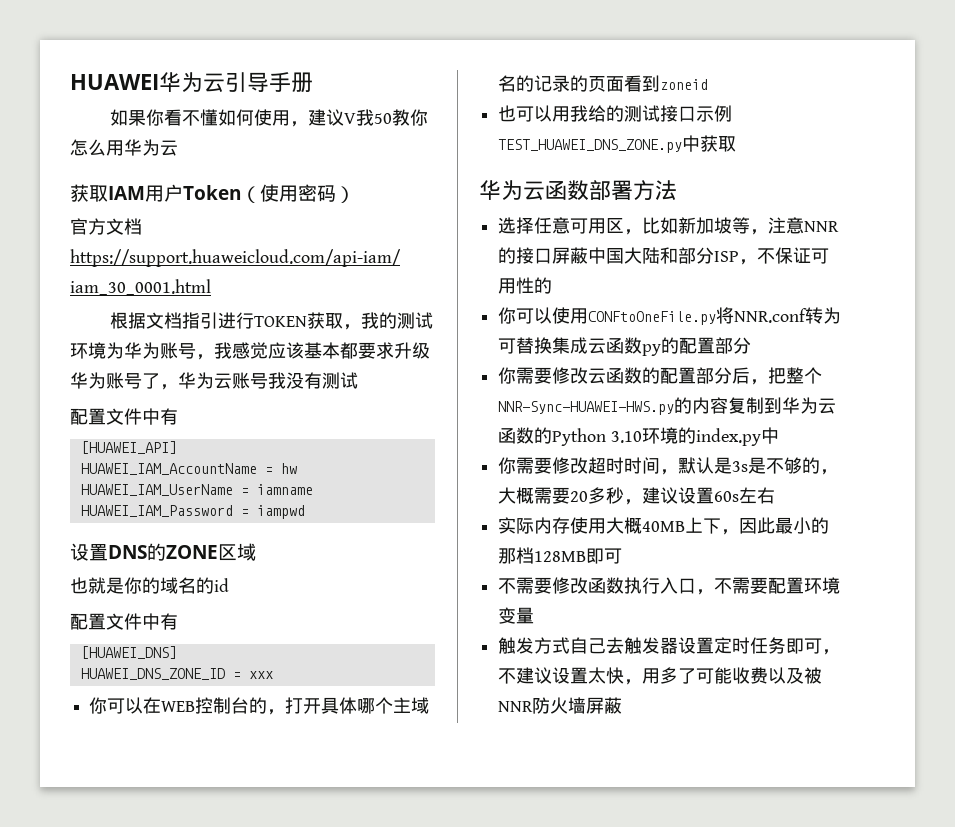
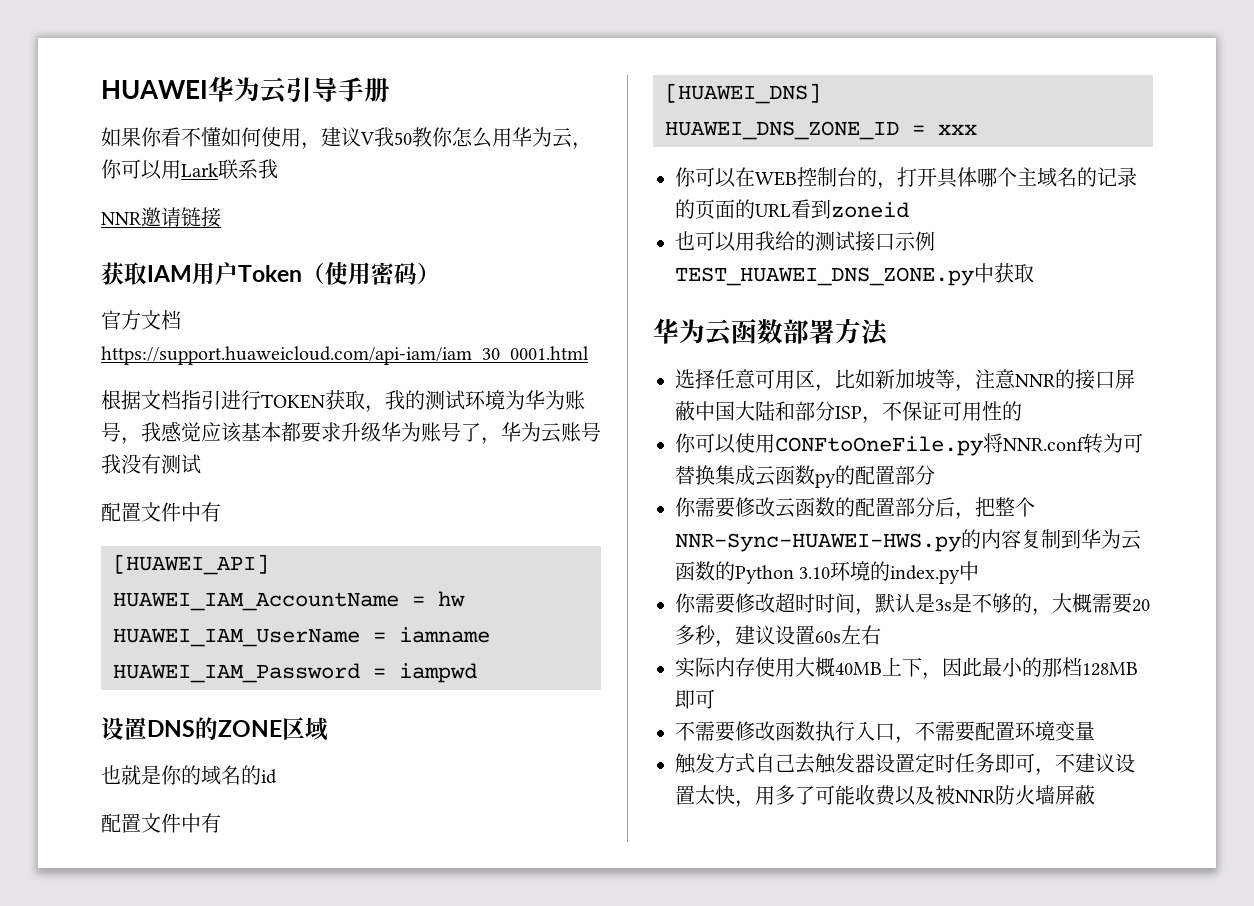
- 如果你看不懂如何使用，建议V我50教你怎么用华为云
+ 如果你看不懂如何使用，建议V我50教你怎么用华为云，你可以用Lark联系我
+ NNR邀请链接
- 你可以在WEB控制台的，打开具体哪个主域名的记录的页面看到zoneid
+ 你可以在WEB控制台的，打开具体哪个主域名的记录的页面的URL看到zoneid

